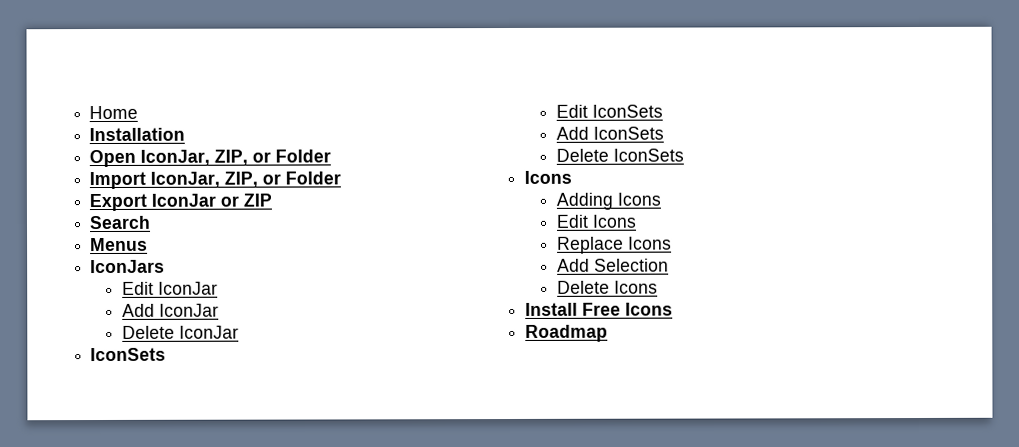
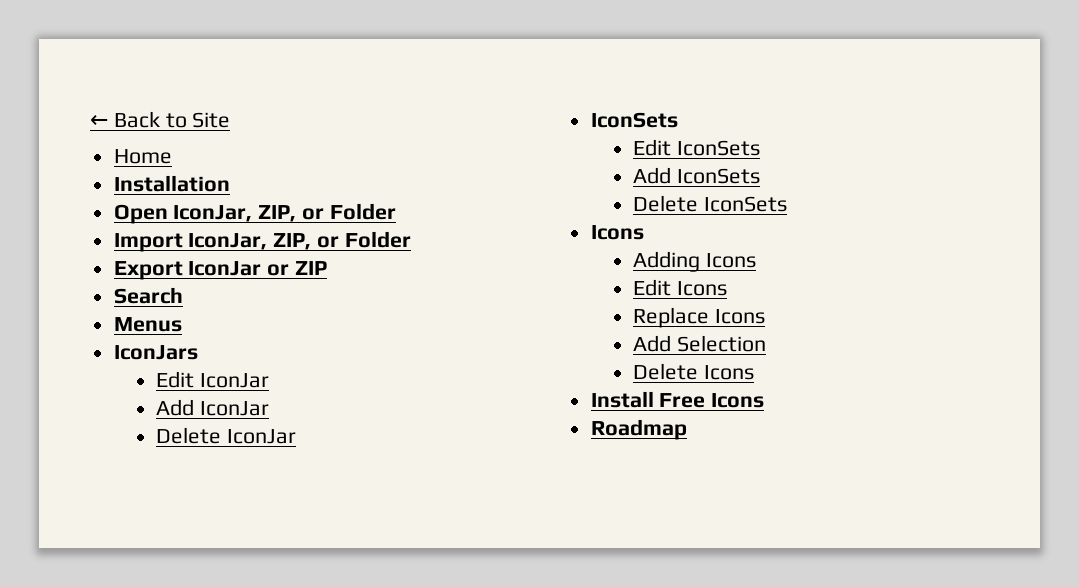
+ ← Back to Site

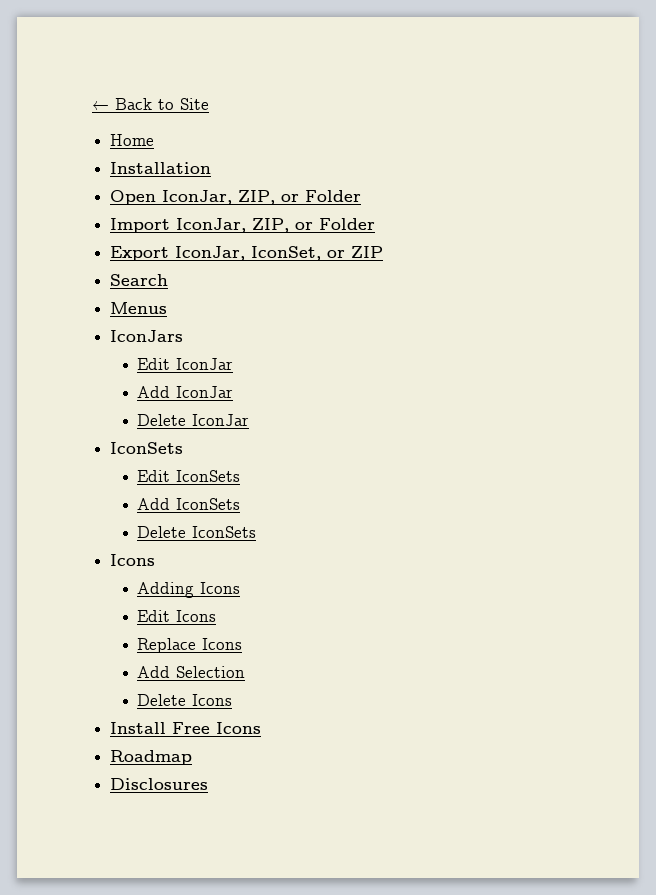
- Export IconJar or ZIP
+ Export IconJar, IconSet, or ZIP
+ Disclosures

